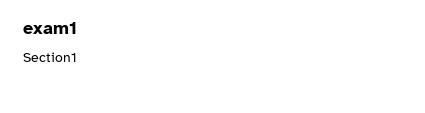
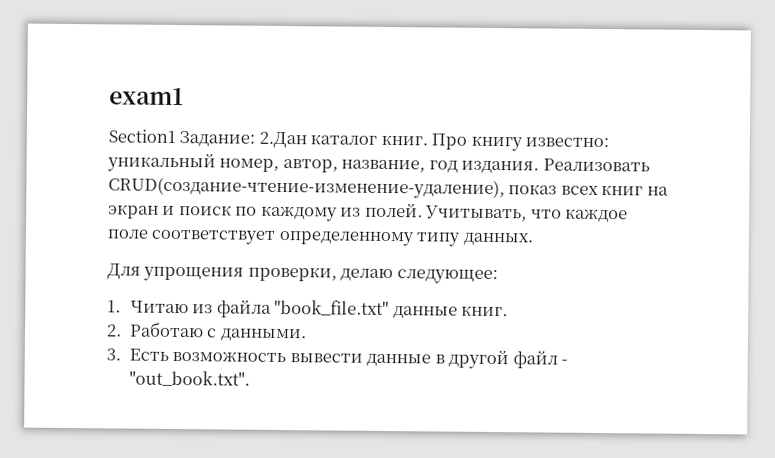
- Section1
+ Section1 Задание: 2.Дан каталог книг. Про книгу известно: уникальный номер, автор, название, год издания. Реализовать CRUD(создание-чтение-изменение-удаление), показ всех книг на экран и поиск по каждому из полей. Учитывать, что каждое поле соответствует определенному типу данных.
+ Для упрощения проверки, делаю следующее:
+ 1. Читаю из файла "book_file.txt" данные книг.
+ 2. Работаю с данными.
+ 3. Есть возможность вывести данные в другой файл - "out_book.txt".

